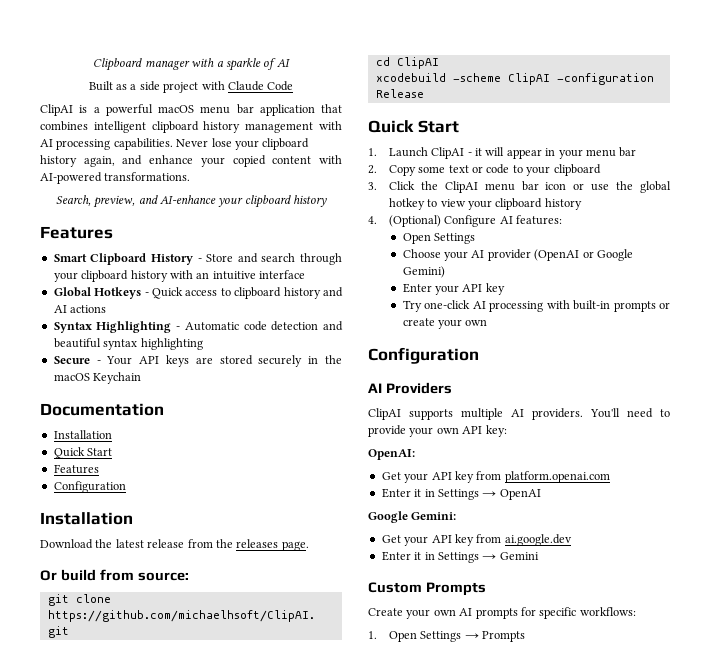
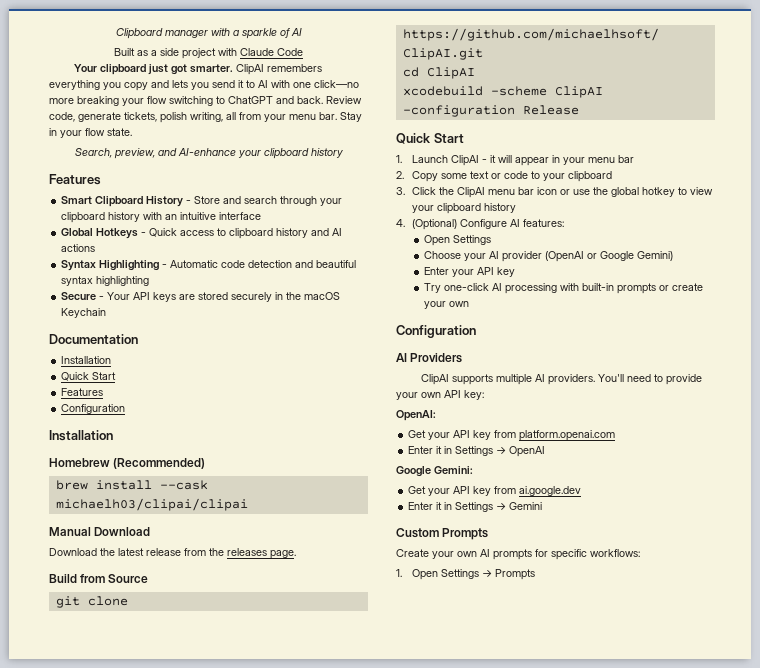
- ClipAI is a powerful macOS menu bar application that combines intelligent clipboard history management with AI processing capabilities. Never lose your clipboard history again, and enhance your copied content with AI-powered transformations.
+ Your clipboard just got smarter. ClipAI remembers everything you copy and lets you send it to AI with one click—no more breaking your flow switching to ChatGPT and back. Review code, generate tickets, polish writing, all from your menu bar. Stay in your flow state.
+ Homebrew (Recommended)
+ brew install --cask michaelh03/clipai/clipai
+ Manual Download
- Or build from source:
+ Build from Source

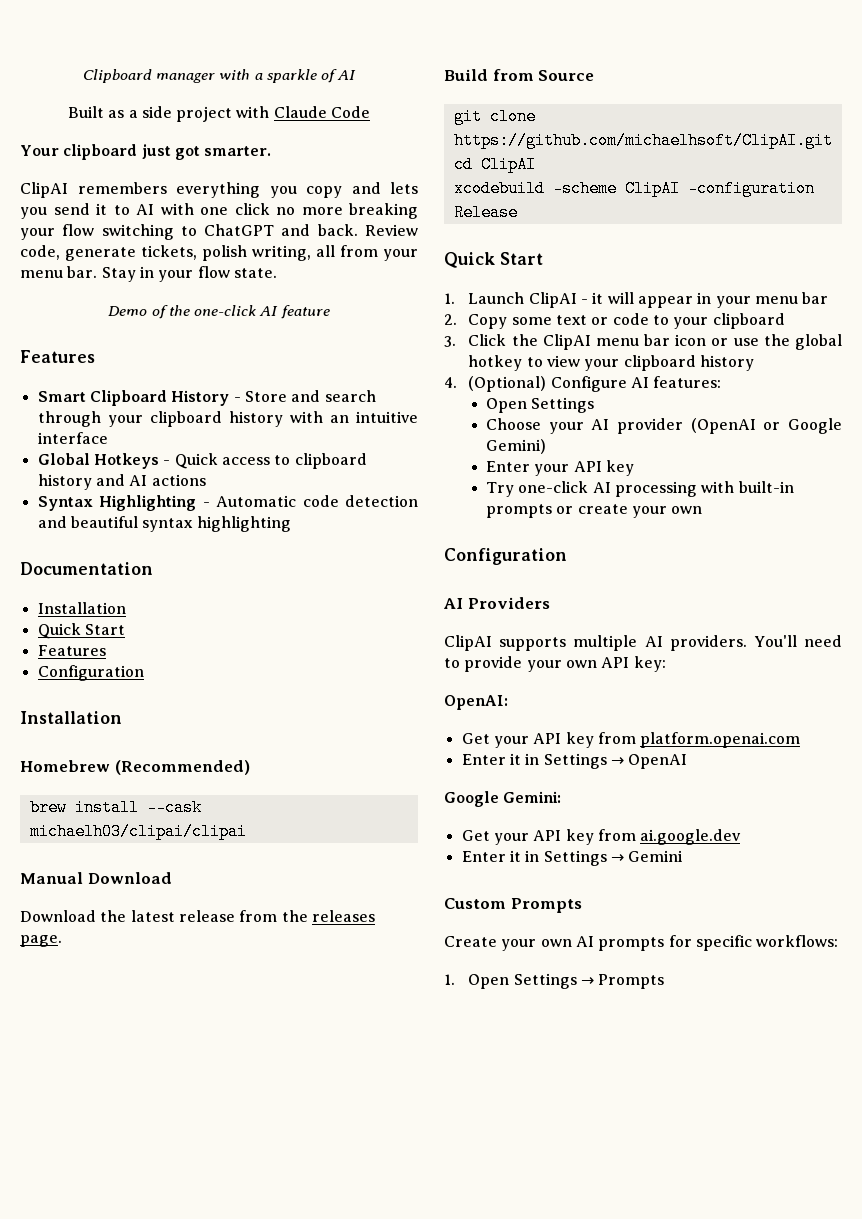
- Your clipboard just got smarter. ClipAI remembers everything you copy and lets you send it to AI with one click—no more breaking your flow switching to ChatGPT and back.
+ Your clipboard just got smarter.
+ ClipAI remembers everything you copy and lets you send it to AI with one click no more breaking your flow switching to ChatGPT and back.
- Search, preview, and AI-enhance your clipboard history
+ Demo of the one-click AI feature
- Secure - Your API keys are stored securely in the macOS Keychain

